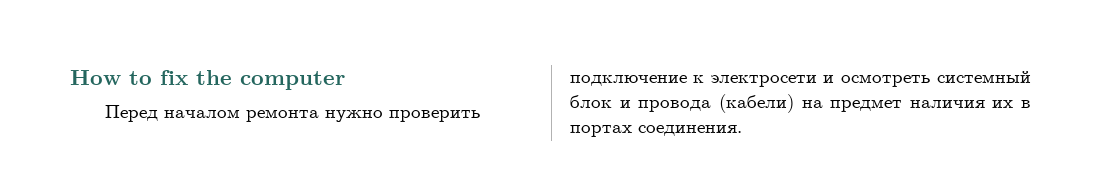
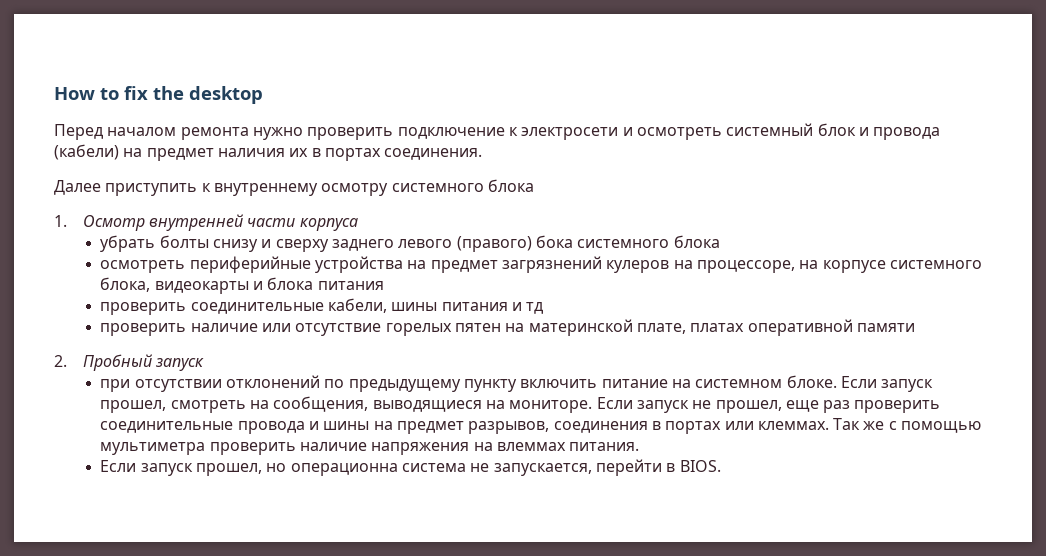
- How to fix the computer
+ How to fix the desktop
+ Далее приступить к внутреннему осмотру системного блока
+ 1. Осмотр внутренней части корпуса
+ убрать болты снизу и сверху заднего левого (правого) бока системного блока
+ осмотреть периферийные устройства на предмет загрязнений кулеров на процессоре, на корпусе системного блока, видеокарты и блока питания
+ проверить соединительные кабели, шины питания и тд
+ проверить наличие или отсутствие горелых пятен на материнской плате, платах оперативной памяти
+ 2. Пробный запуск
+ при отсутствии отклонений по предыдущему пункту включить питание на системном блоке. Если запуск прошел, смотреть на сообщения, выводящиеся на мониторе. Если запуск не прошел, еще раз проверить соединительные провода и шины на предмет разрывов, соединения в портах или клеммах. Так же с помощью мультиметра проверить наличие напряжения на влеммах питания.
+ Если запуск прошел, но операционна система не запускается, перейти в BIOS.

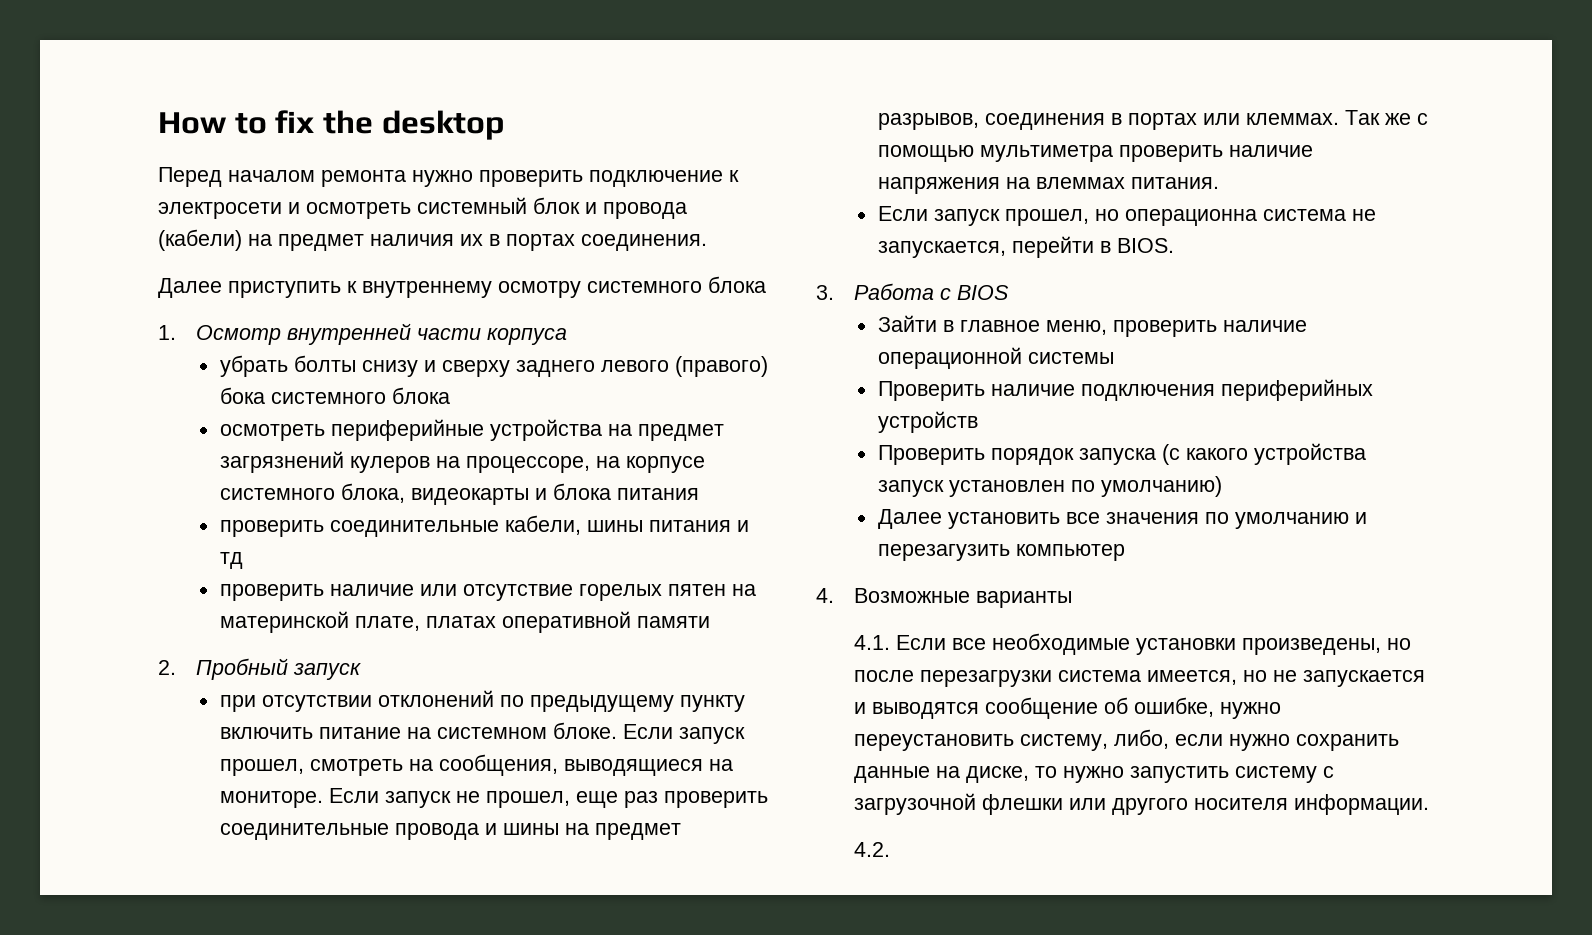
+ 3. Работа с BIOS
+ Зайти в главное меню, проверить наличие операционной системы
+ Проверить наличие подключения периферийных устройств
+ Проверить порядок запуска (с какого устройства запуск установлен по умолчанию)
+ Далее установить все значения по умолчанию и перезагузить компьютер
+ 4. Возможные варианты
+ 4.1. Если все необходимые установки произведены, но после перезагрузки система имеется, но не запускается и выводятся сообщение об ошибке, нужно переустановить систему, либо, если нужно сохранить данные на диске, то нужно запустить систему с загрузочной флешки или другого носителя информации.
+ 4.2.

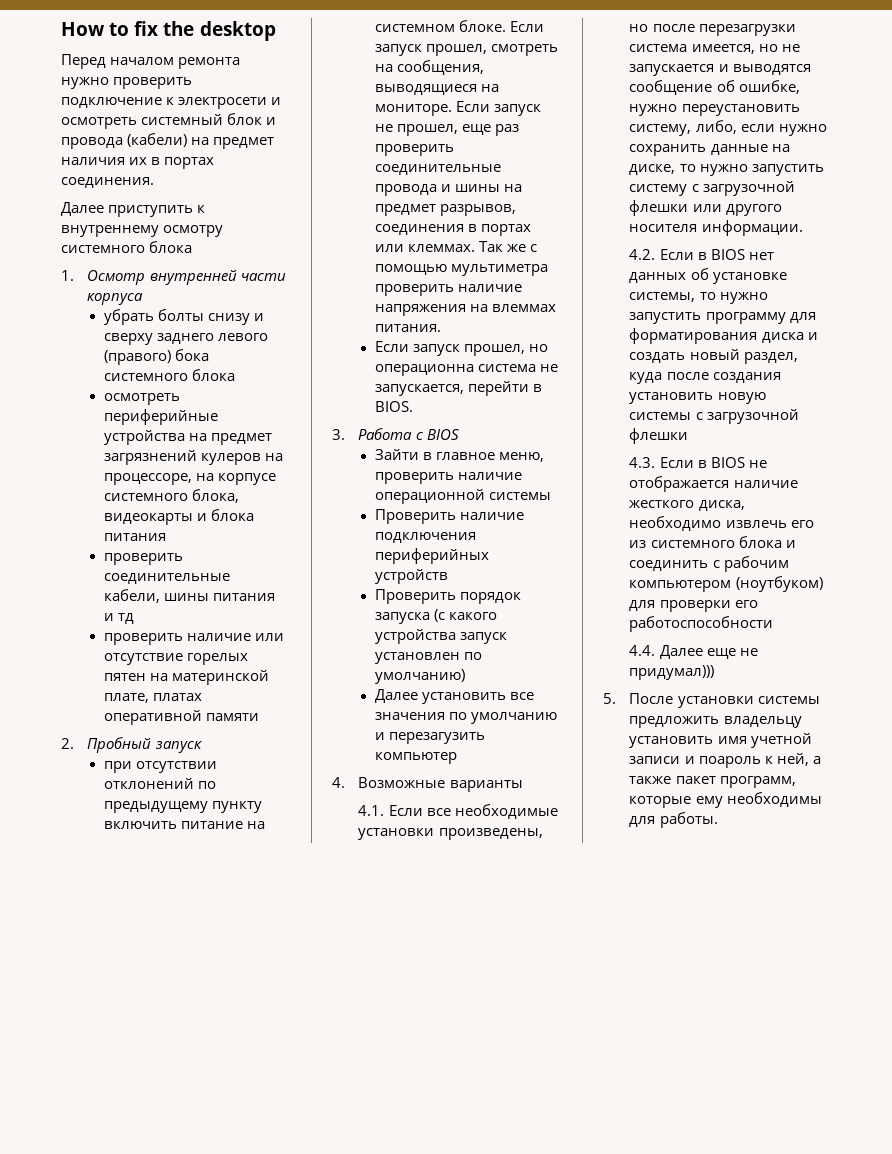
- 4.2.
+ 4.2. Если в BIOS нет данных об установке системы, то нужно запустить программу для форматирования диска и создать новый раздел, куда после создания установить новую системы с загрузочной флешки
+ 4.3. Если в BIOS не отображается наличие жесткого диска, необходимо извлечь его из системного блока и соединить с рабочим компьютером (ноутбуком) для проверки его работоспособности
+ 4.4. Далее еще не придумал)))
+ 5. После установки системы предложить владельцу установить имя учетной записи и поароль к ней, а также пакет программ, которые ему необходимы для работы.

